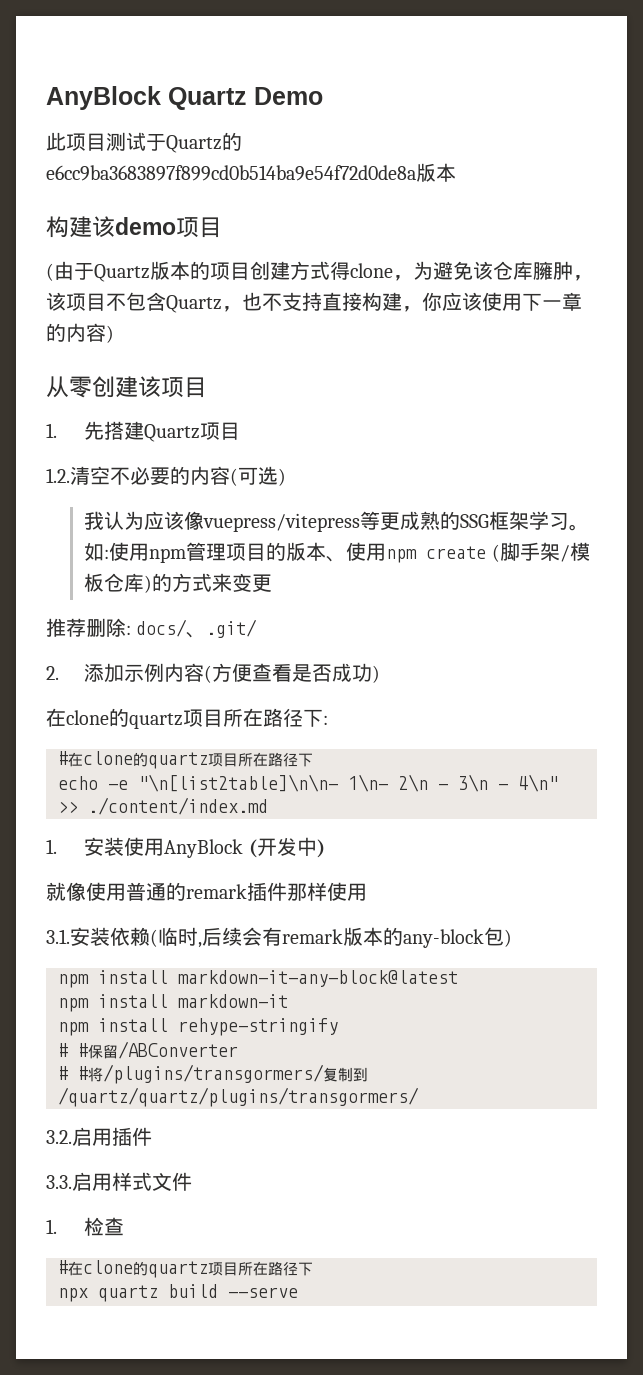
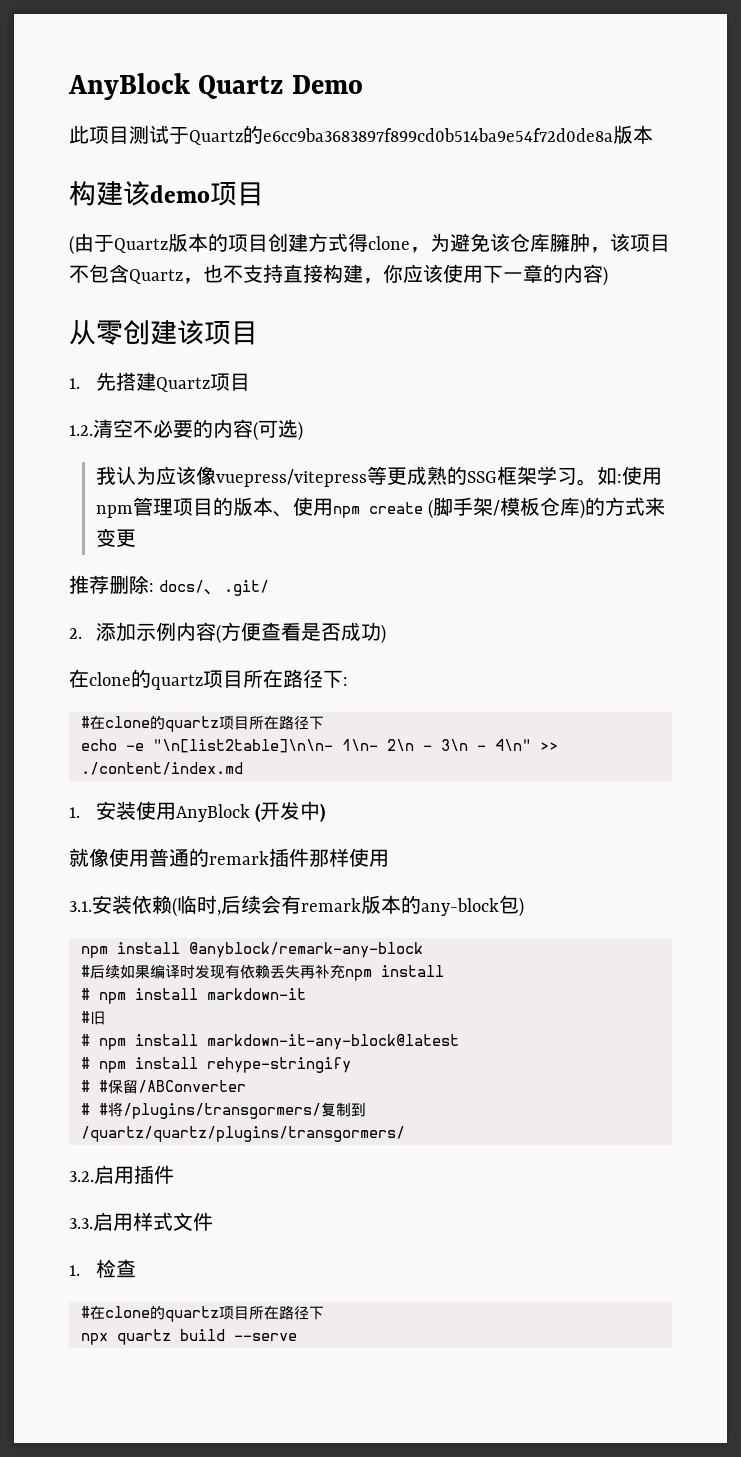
- npm install markdown-it-any-block@latest
- npm install markdown-it
- npm install rehype-stringify
+ npm install @anyblock/remark-any-block
+ #后续如果编译时发现有依赖丢失再补充npm install
+ # npm install markdown-it
+ #旧
+ # npm install markdown-it-any-block@latest
+ # npm install rehype-stringify

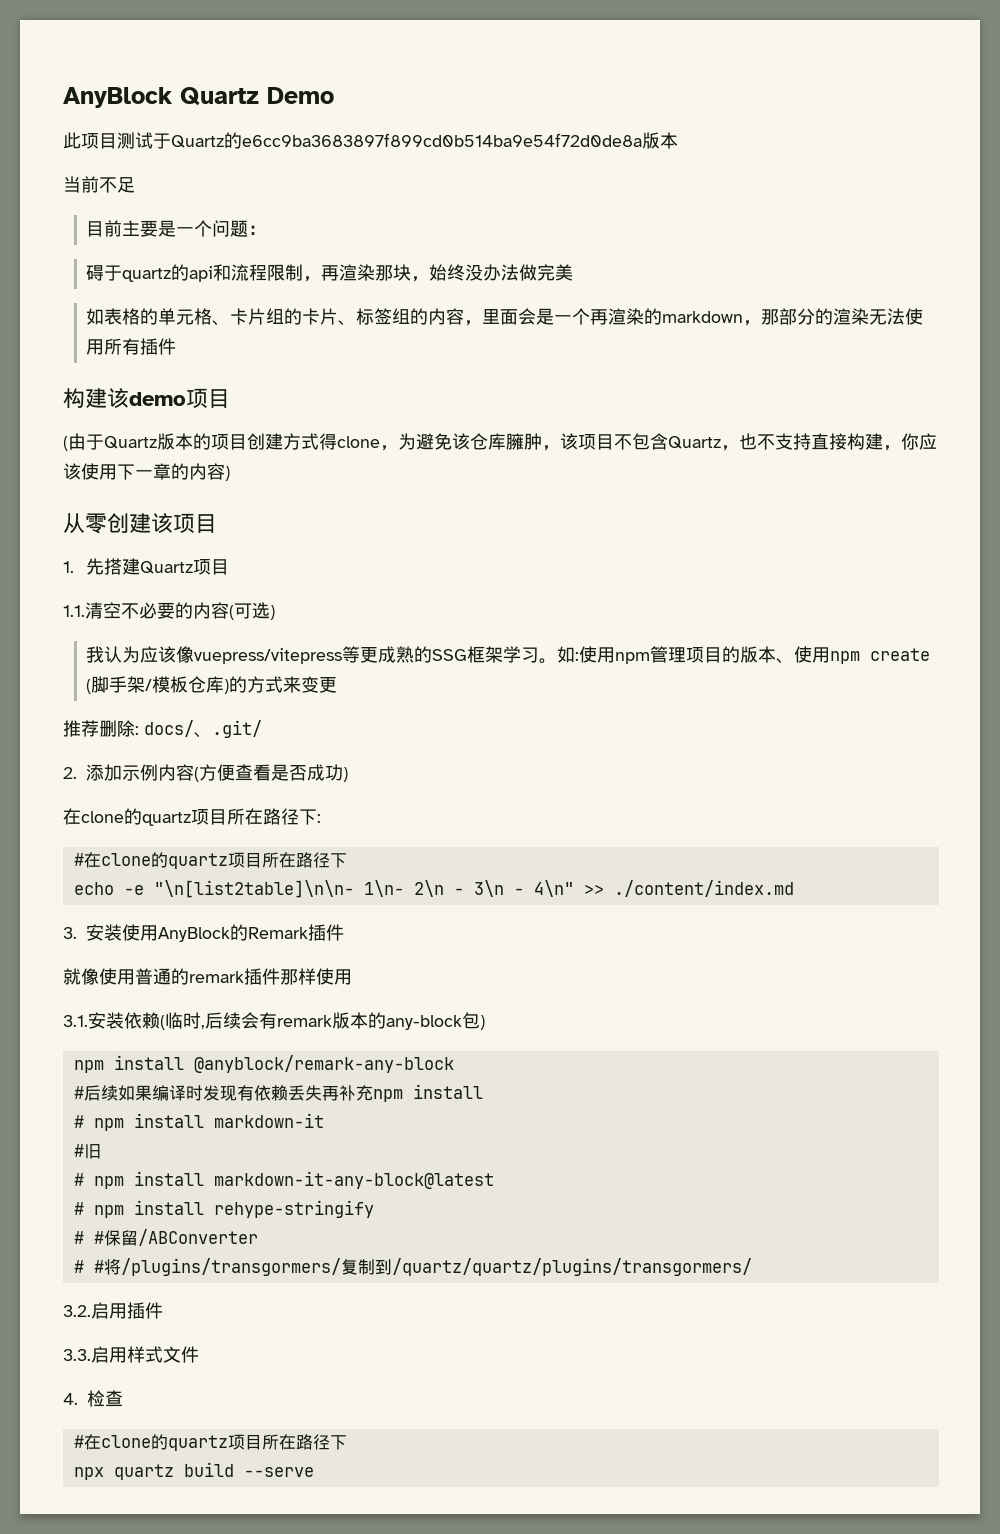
+ 当前不足
+ 目前主要是一个问题：
+ 碍于quartz的api和流程限制，再渲染那块，始终没办法做完美
+ 如表格的单元格、卡片组的卡片、标签组的内容，里面会是一个再渲染的markdown，那部分的渲染无法使用所有插件
- 1.2.清空不必要的内容(可选)
+ 1.1.清空不必要的内容(可选)
- 1.安装使用AnyBlock (开发中)
+ 3.安装使用AnyBlock的Remark插件
- 1.检查
+ 4.检查

